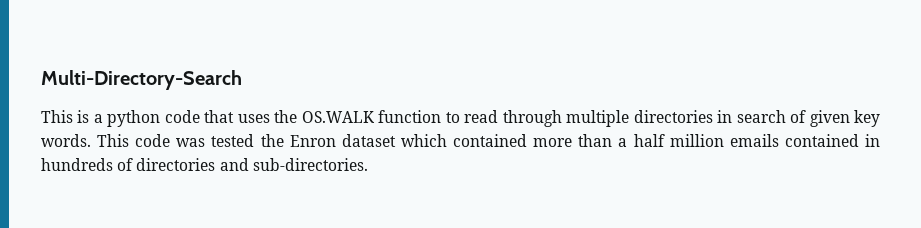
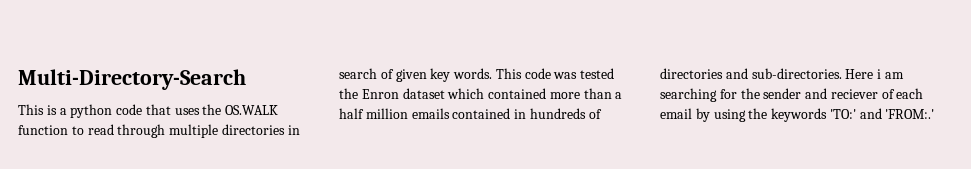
+ Here i am searching for the sender and reciever of each email by using the keywords 'TO:' and 'FROM:.'

